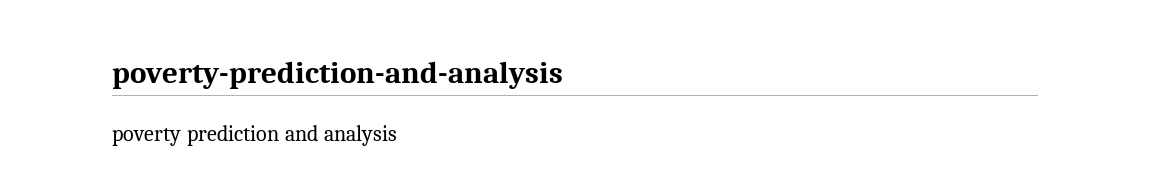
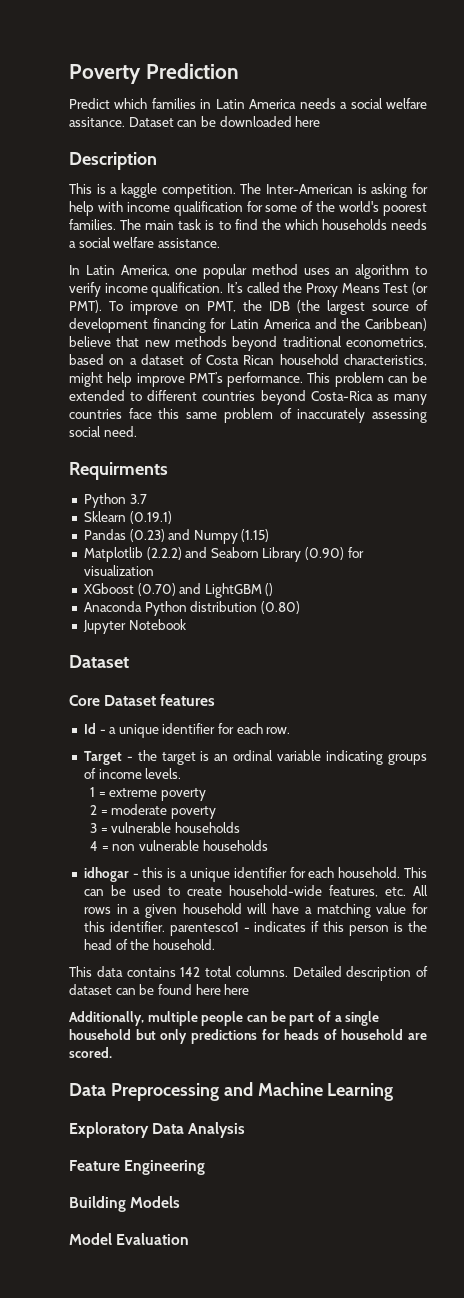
- poverty-prediction-and-analysis
- poverty prediction and analysis
+ Poverty Prediction
+ Predict which families in Latin America needs a social welfare assitance. Dataset can be downloaded here
+ Description
+ This is a kaggle competition. The Inter-American is asking for help with income qualification for some of the world's poorest families. The main task is to find the which households needs a social welfare assistance.
+ In Latin America, one popular method uses an algorithm to verify income qualification. It’s called the Proxy Means Test (or PMT). To improve on PMT, the IDB (the largest source of development financing for Latin America and the Caribbean) believe that new methods beyond traditional econometrics, based on a dataset of Costa Rican household characteristics, might help improve PMT’s performance. This problem can be extended to different countries beyond Costa-Rica as many countries face this same problem of inaccurately assessing social need.
+ Requirments
+ Python 3.7
+ Sklearn (0.19.1)
+ Pandas (0.23) and Numpy (1.15)
+ Matplotlib (2.2.2) and Seaborn Library (0.90) for visualization
+ XGboost (0.70) and LightGBM ()
+ Anaconda Python distribution (0.80)
+ Jupyter Notebook
+ Dataset
+ Core Dataset features
+ Id - a unique identifier for each row.
+ Target - the target is an ordinal variable indicating groups of income levels.
+ 1 = extreme poverty
+ 2 = moderate poverty
+ 3 = vulnerable households
+ 4 = non vulnerable households
+ idhogar - this is a unique identifier for each household. This can be used to create household-wide features, etc. All rows in a given household will have a matching value for this identifier. parentesco1 - indicates if this person is the head of the household.
+ This data contains 142 total columns. Detailed description of dataset can be found here here
+ Additionally, multiple people can be part of a single household but only predictions for heads of household are scored.
+ Data Preprocessing and Machine Learning
+ Exploratory Data Analysis
+ Feature Engineering
+ Building Models
+ Model Evaluation

